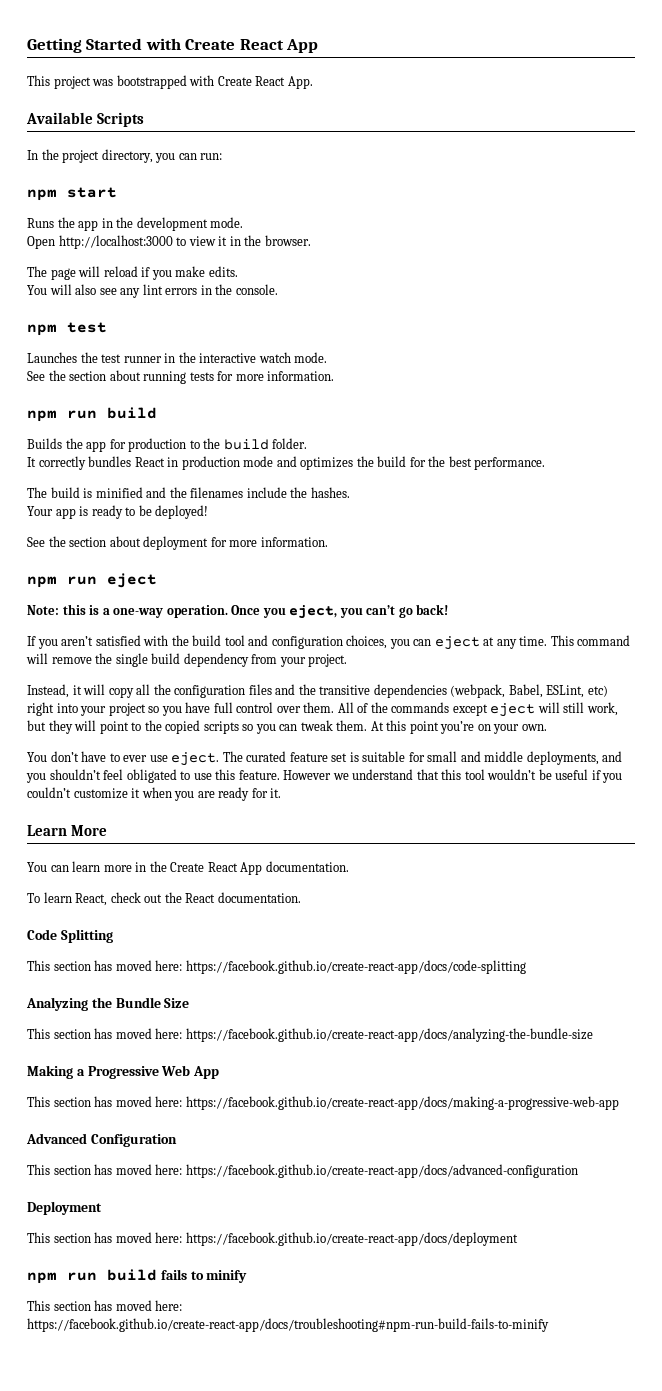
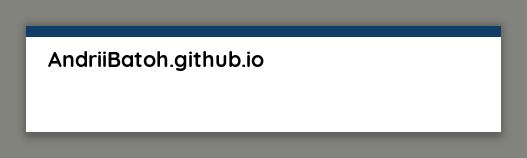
- Getting Started with Create React App
- This project was bootstrapped with Create React App.
- Available Scripts
- In the project directory, you can run:
- npm start
- Runs the app in the development mode.
- Open http://localhost:3000 to view it in the browser.
- The page will reload if you make edits.
- You will also see any lint errors in the console.
- npm test
- Launches the test runner in the interactive watch mode.
- See the section about running tests for more information.
- npm run build
- Builds the app for production to the build folder.
- It correctly bundles React in production mode and optimizes the build for the best performance.
- The build is minified and the filenames include the hashes.
- Your app is ready to be deployed!
- See the section about deployment for more information.
- npm run eject
- Note: this is a one-way operation. Once you eject, you can’t go back!
- If you aren’t satisfied with the build tool and configuration choices, you can eject at any time. This command will remove the single build dependency from your project.
- Instead, it will copy all the configuration files and the transitive dependencies (webpack, Babel, ESLint, etc) right into your project so you have full control over them. All of the commands except eject will still work, but they will point to the copied scripts so you can tweak them. At this point you’re on your own.
- You don’t have to ever use eject. The curated feature set is suitable for small and middle deployments, and you shouldn’t feel obligated to use this feature. However we understand that this tool wouldn’t be useful if you couldn’t customize it when you are ready for it.
- Learn More
- You can learn more in the Create React App documentation.
- To learn React, check out the React documentation.
- Code Splitting
- This section has moved here: https://facebook.github.io/create-react-app/docs/code-splitting
- Analyzing the Bundle Size
- This section has moved here: https://facebook.github.io/create-react-app/docs/analyzing-the-bundle-size
- Making a Progressive Web App
- This section has moved here: https://facebook.github.io/create-react-app/docs/making-a-progressive-web-app
- Advanced Configuration
- This section has moved here: https://facebook.github.io/create-react-app/docs/advanced-configuration
- Deployment
- This section has moved here: https://facebook.github.io/create-react-app/docs/deployment
- npm run build fails to minify
- This section has moved here: https://facebook.github.io/create-react-app/docs/troubleshooting#npm-run-build-fails-to-minify
+ AndriiBatoh.github.io

